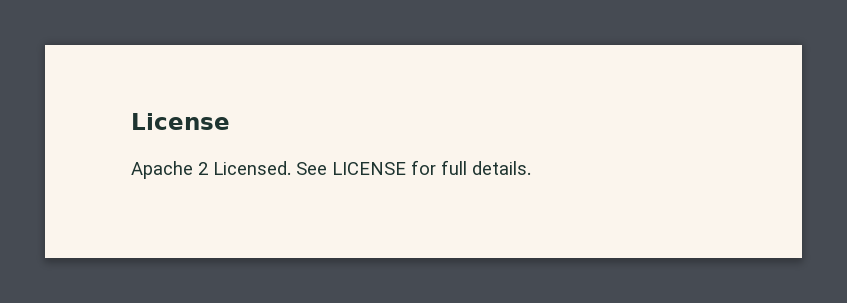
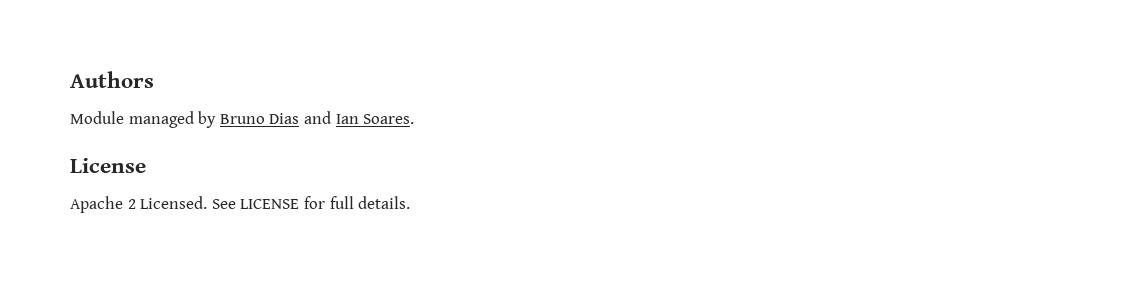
+ Authors
+ Module managed by Bruno Dias and Ian Soares.

